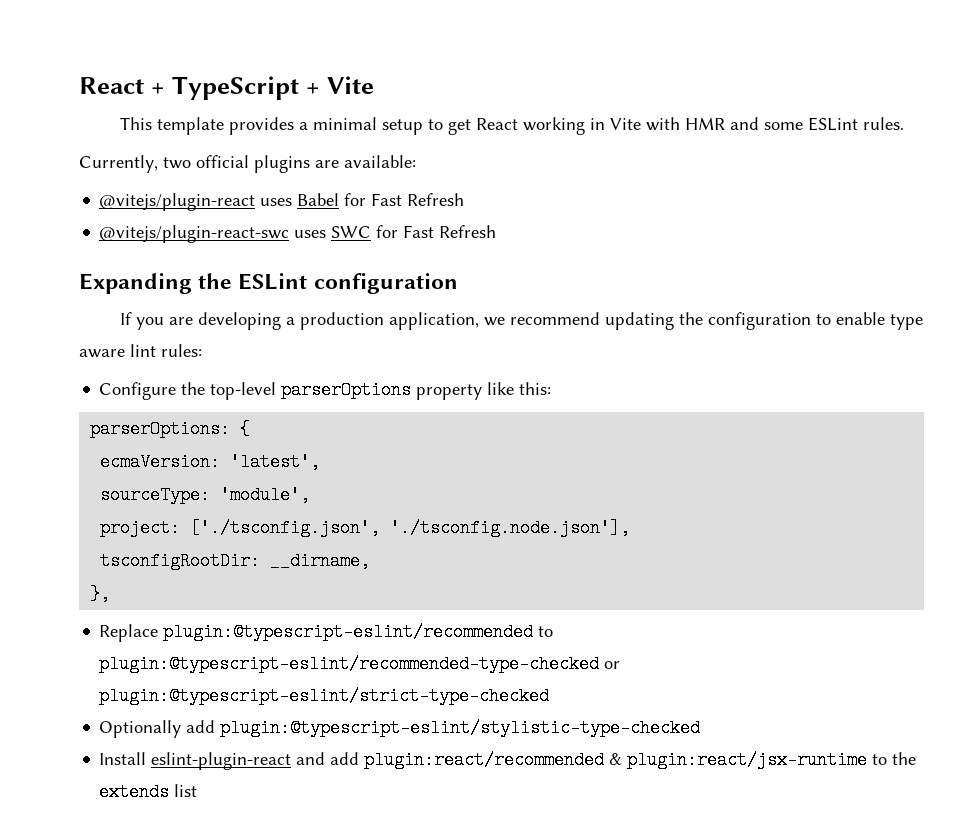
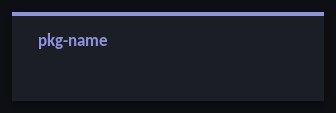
- React + TypeScript + Vite
- This template provides a minimal setup to get React working in Vite with HMR and some ESLint rules.
- Currently, two official plugins are available:
- @vitejs/plugin-react uses Babel for Fast Refresh
- @vitejs/plugin-react-swc uses SWC for Fast Refresh
- Expanding the ESLint configuration
- If you are developing a production application, we recommend updating the configuration to enable type aware lint rules:
- Configure the top-level parserOptions property like this:
- parserOptions: {
- ecmaVersion: 'latest',
- sourceType: 'module',
- project: ['./tsconfig.json', './tsconfig.node.json'],
- tsconfigRootDir: __dirname,
- },
- Replace plugin:@typescript-eslint/recommended to plugin:@typescript-eslint/recommended-type-checked or plugin:@typescript-eslint/strict-type-checked
- Optionally add plugin:@typescript-eslint/stylistic-type-checked
- Install eslint-plugin-react and add plugin:react/recommended & plugin:react/jsx-runtime to the extends list
+ pkg-name

